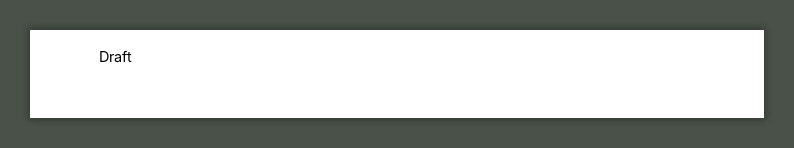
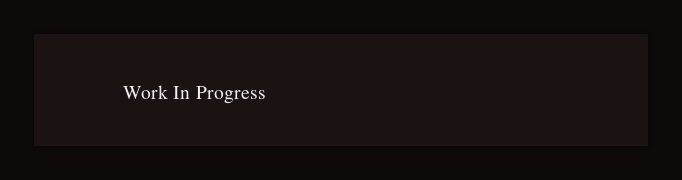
- Draft
+ Work In Progress

